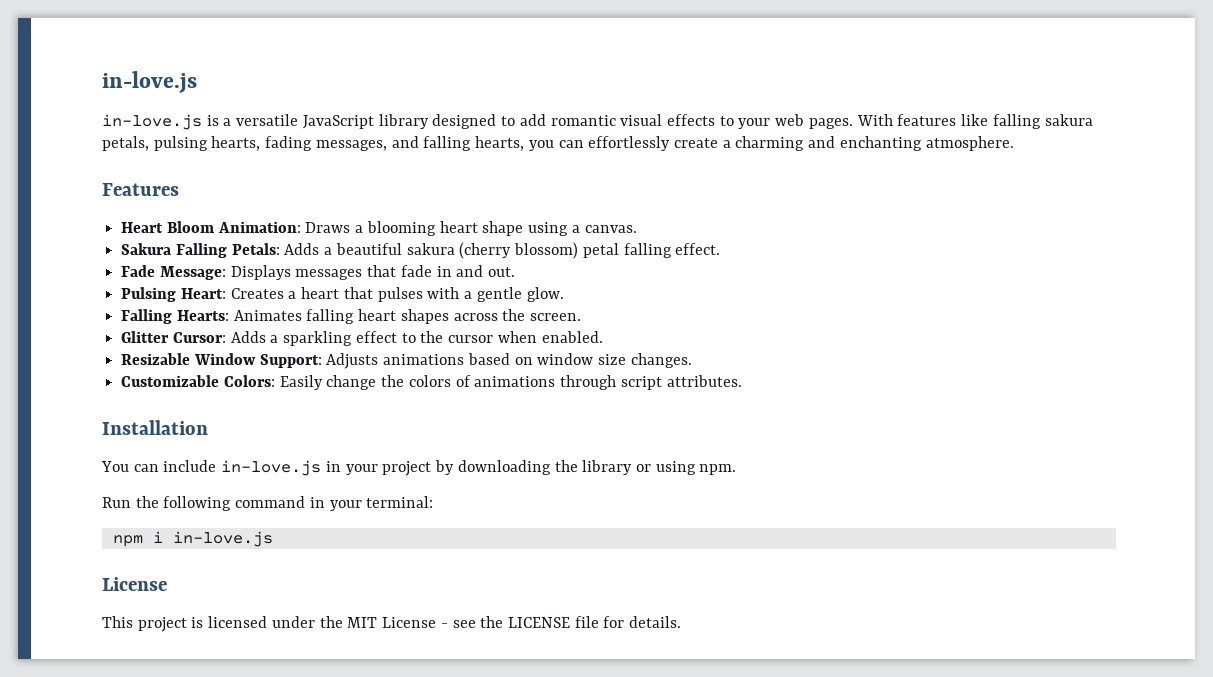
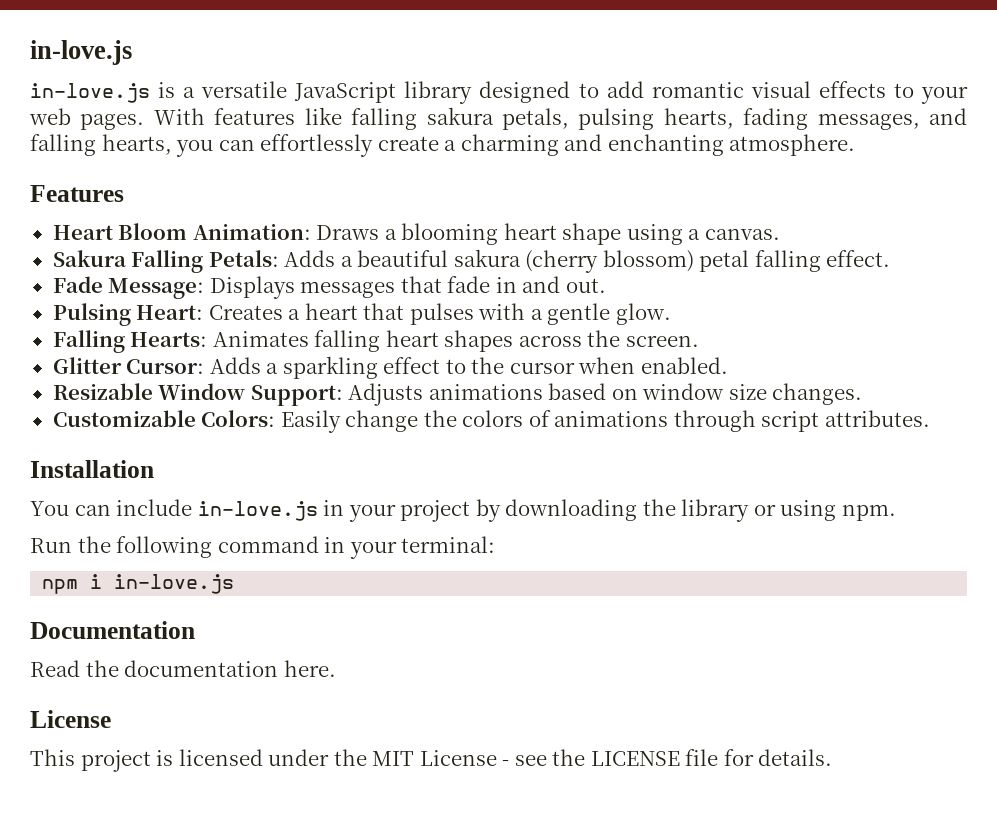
+ Documentation
+ Read the documentation here.

